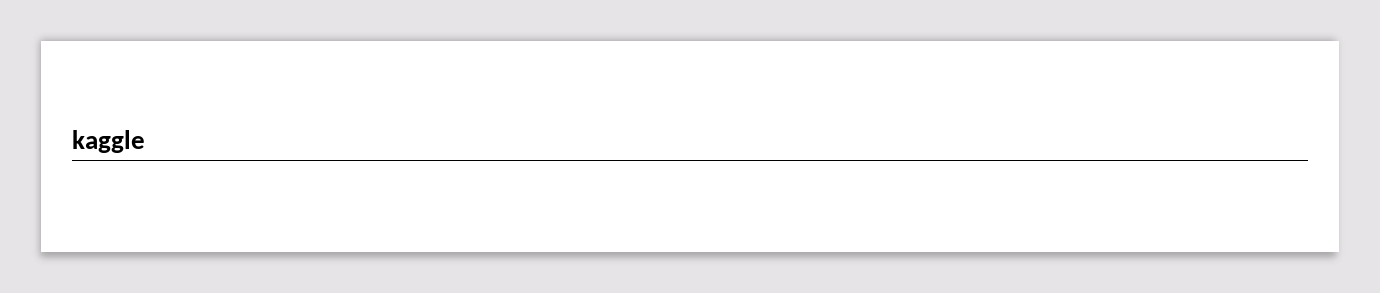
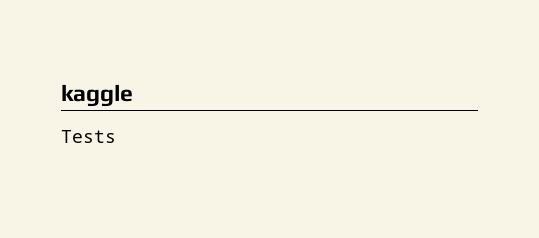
+ Tests

